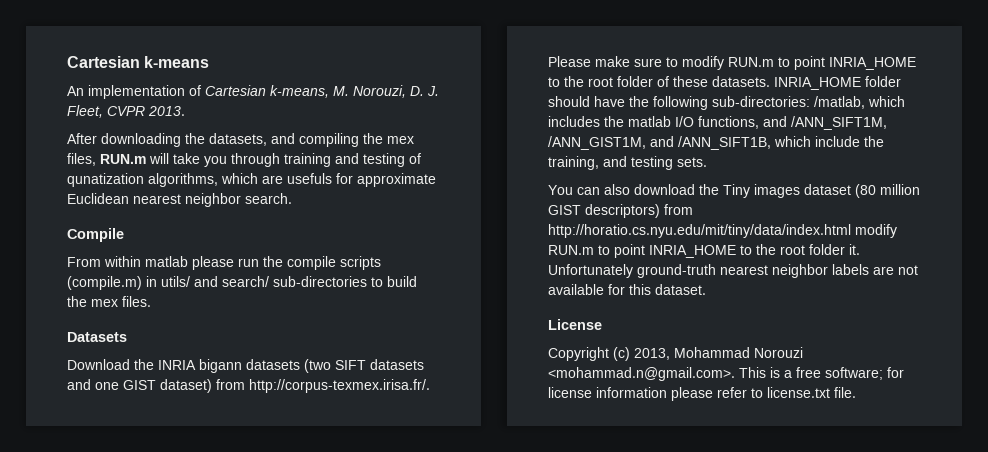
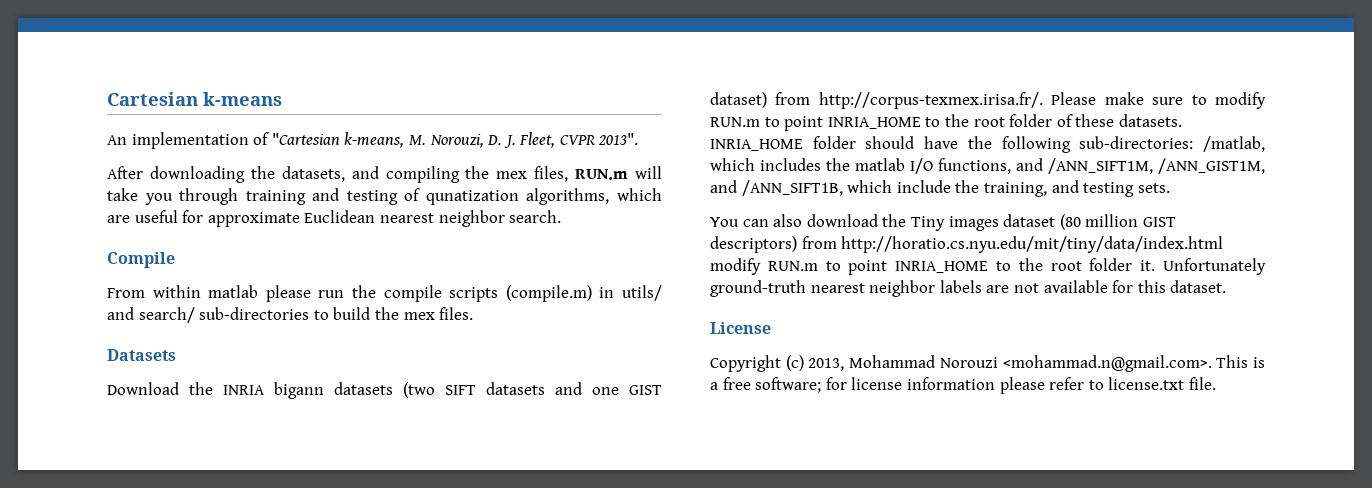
- An implementation of Cartesian k-means, M. Norouzi, D. J. Fleet, CVPR 2013.
+ An implementation of "Cartesian k-means, M. Norouzi, D. J. Fleet, CVPR 2013".
- After downloading the datasets, and compiling the mex files, RUN.m will take you through training and testing of qunatization algorithms, which are usefuls for approximate Euclidean nearest neighbor search.
+ After downloading the datasets, and compiling the mex files, RUN.m will take you through training and testing of qunatization algorithms, which are useful for approximate Euclidean nearest neighbor search.

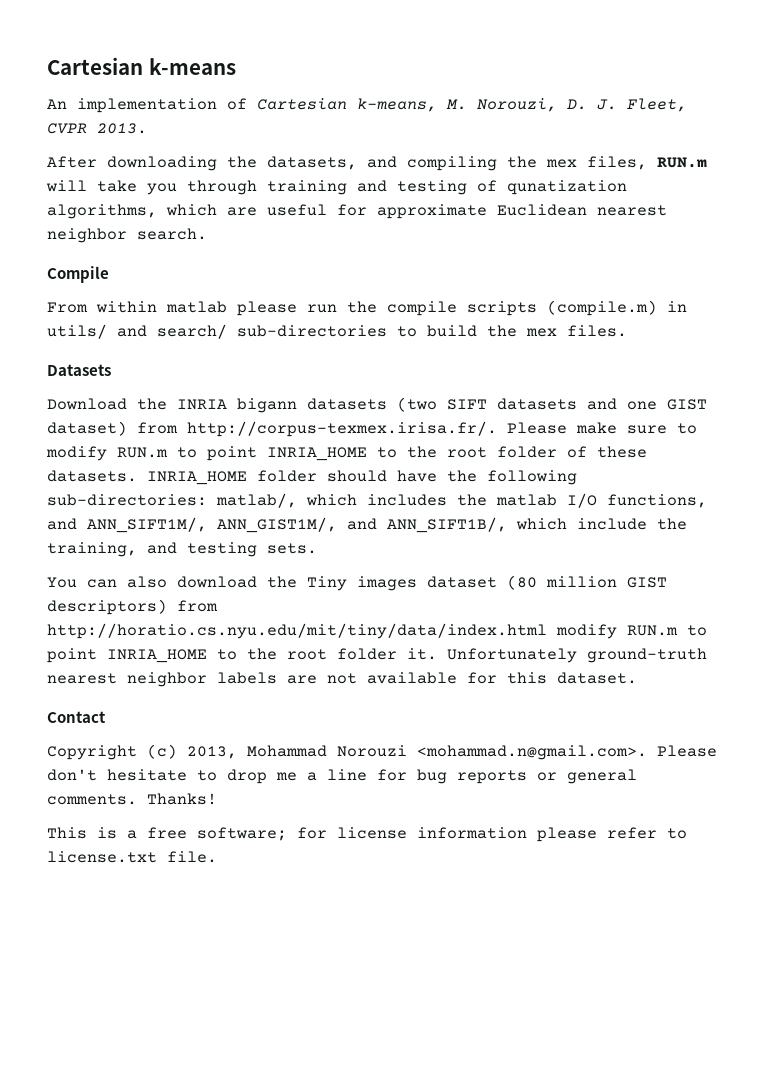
- An implementation of "Cartesian k-means, M. Norouzi, D. J. Fleet, CVPR 2013".
+ An implementation of Cartesian k-means, M. Norouzi, D. J. Fleet, CVPR 2013.
- INRIA_HOME folder should have the following sub-directories: /matlab, which includes the matlab I/O functions, and /ANN_SIFT1M, /ANN_GIST1M, and /ANN_SIFT1B, which include the training, and testing sets.
+ INRIA_HOME folder should have the following sub-directories: matlab/, which includes the matlab I/O functions, and ANN_SIFT1M/, ANN_GIST1M/, and ANN_SIFT1B/, which include the training, and testing sets.
- License
+ Contact
- Copyright (c) 2013, Mohammad Norouzi <mohammad.n@gmail.com>. This is a free software; for license information please refer to license.txt file.
+ Copyright (c) 2013, Mohammad Norouzi <mohammad.n@gmail.com>. Please don't hesitate to drop me a line for bug reports or general comments. Thanks!
+ This is a free software; for license information please refer to license.txt file.

